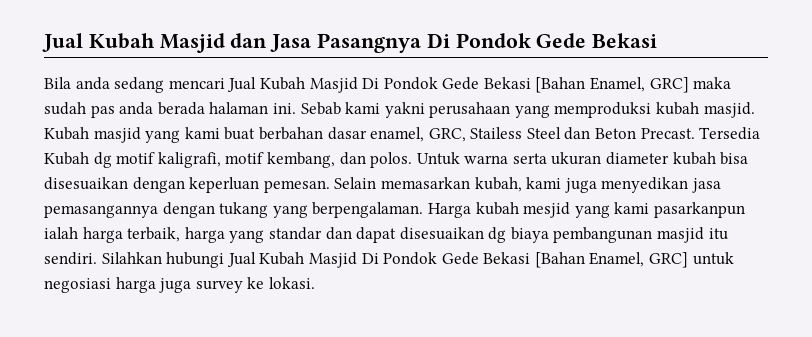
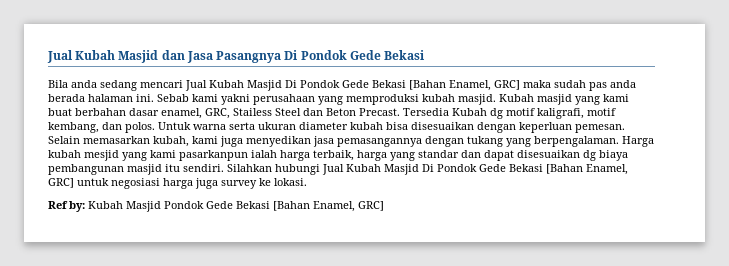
+ Ref by: Kubah Masjid Pondok Gede Bekasi [Bahan Enamel, GRC]

